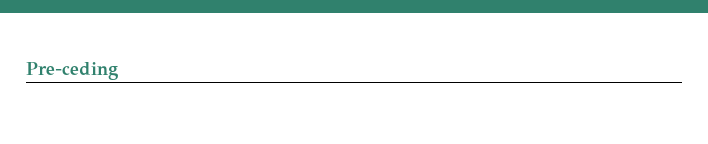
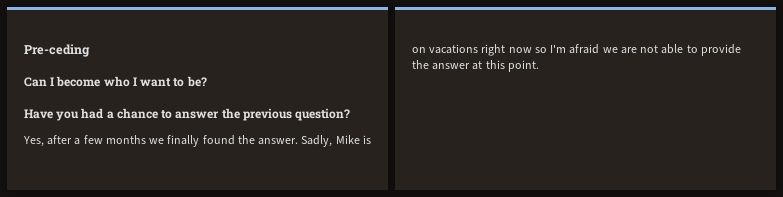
+ Can I become who I want to be?
+ Have you had a chance to answer the previous question?
+ Yes, after a few months we finally found the answer. Sadly, Mike is on vacations right now so I'm afraid we are not able to provide the answer at this point.

